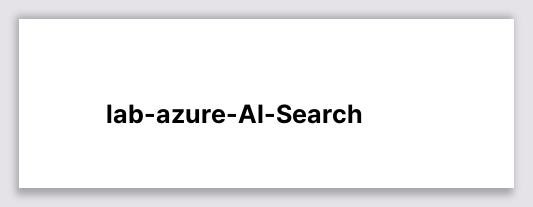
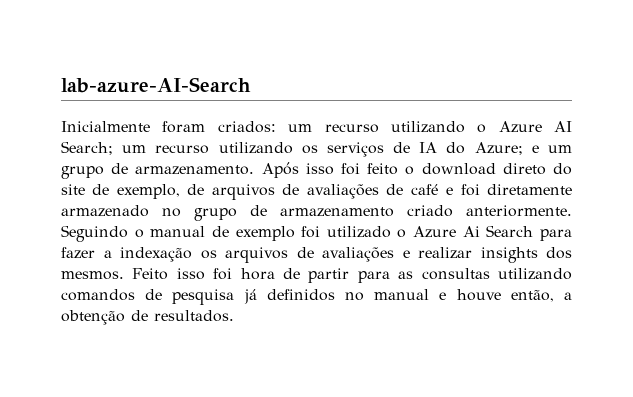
+ Inicialmente foram criados: um recurso utilizando o Azure AI Search; um recurso utilizando os serviços de IA do Azure; e um grupo de armazenamento. Após isso foi feito o download direto do site de exemplo, de arquivos de avaliações de café e foi diretamente armazenado no grupo de armazenamento criado anteriormente. Seguindo o manual de exemplo foi utilizado o Azure Ai Search para fazer a indexação os arquivos de avaliações e realizar insights dos mesmos. Feito isso foi hora de partir para as consultas utilizando comandos de pesquisa já definidos no manual e houve então, a obtenção de resultados.

